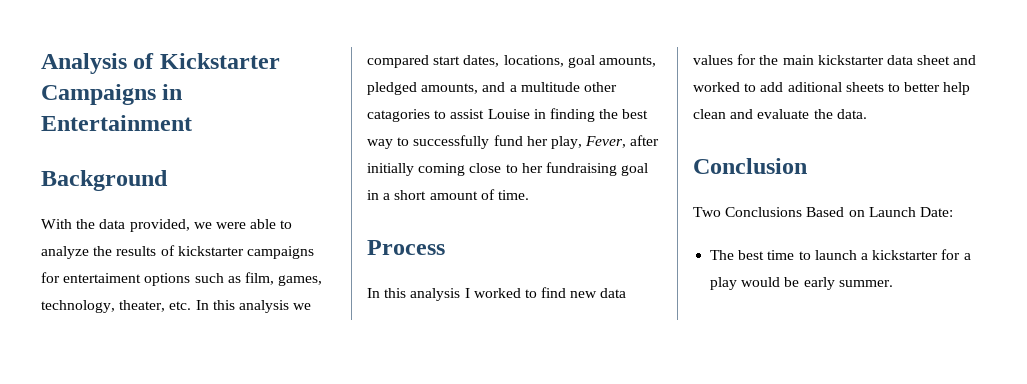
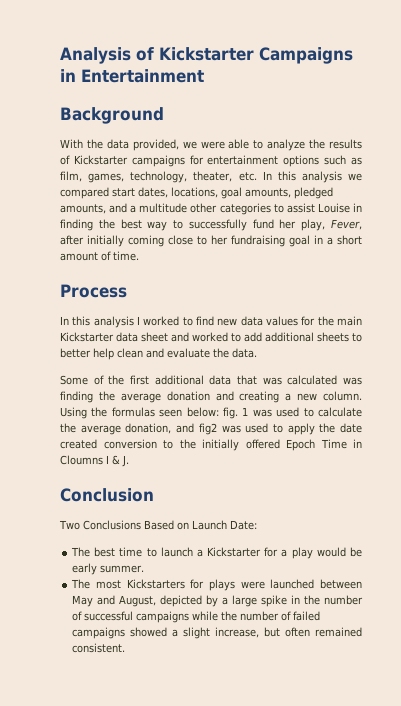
- With the data provided, we were able to analyze the results of kickstarter campaigns for entertaiment options such as film, games, technology, theater, etc. In this analysis we compared start dates, locations, goal amounts, pledged amounts, and a multitude other catagories to assist Louise in finding the best way to successfully fund her play, Fever, after initially coming close to her fundraising goal in a short amount of time.
+ With the data provided, we were able to analyze the results of Kickstarter campaigns for entertainment options such as film, games, technology, theater, etc. In this analysis we compared start dates, locations, goal amounts, pledged amounts, and a multitude other categories to assist Louise in finding the best way to successfully fund her play, Fever, after initially coming close to her fundraising goal in a short amount of time.
- In this analysis I worked to find new data values for the main kickstarter data sheet and worked to add aditional sheets to better help clean and evaluate the data.
+ In this analysis I worked to find new data values for the main Kickstarter data sheet and worked to add additional sheets to better help clean and evaluate the data.
+ Some of the first additional data that was calculated was finding the average donation and creating a new column. Using the formulas seen below: fig. 1 was used to calculate the average donation, and fig2 was used to apply the date created conversion to the initially offered Epoch Time in Cloumns I & J.
- The best time to launch a kickstarter for a play would be early summer.
+ The best time to launch a Kickstarter for a play would be early summer.
+ The most Kickstarters for plays were launched between May and August, depicted by a large spike in the number of successful campaigns while the number of failed campaigns showed a slight increase, but often remained consistent.

